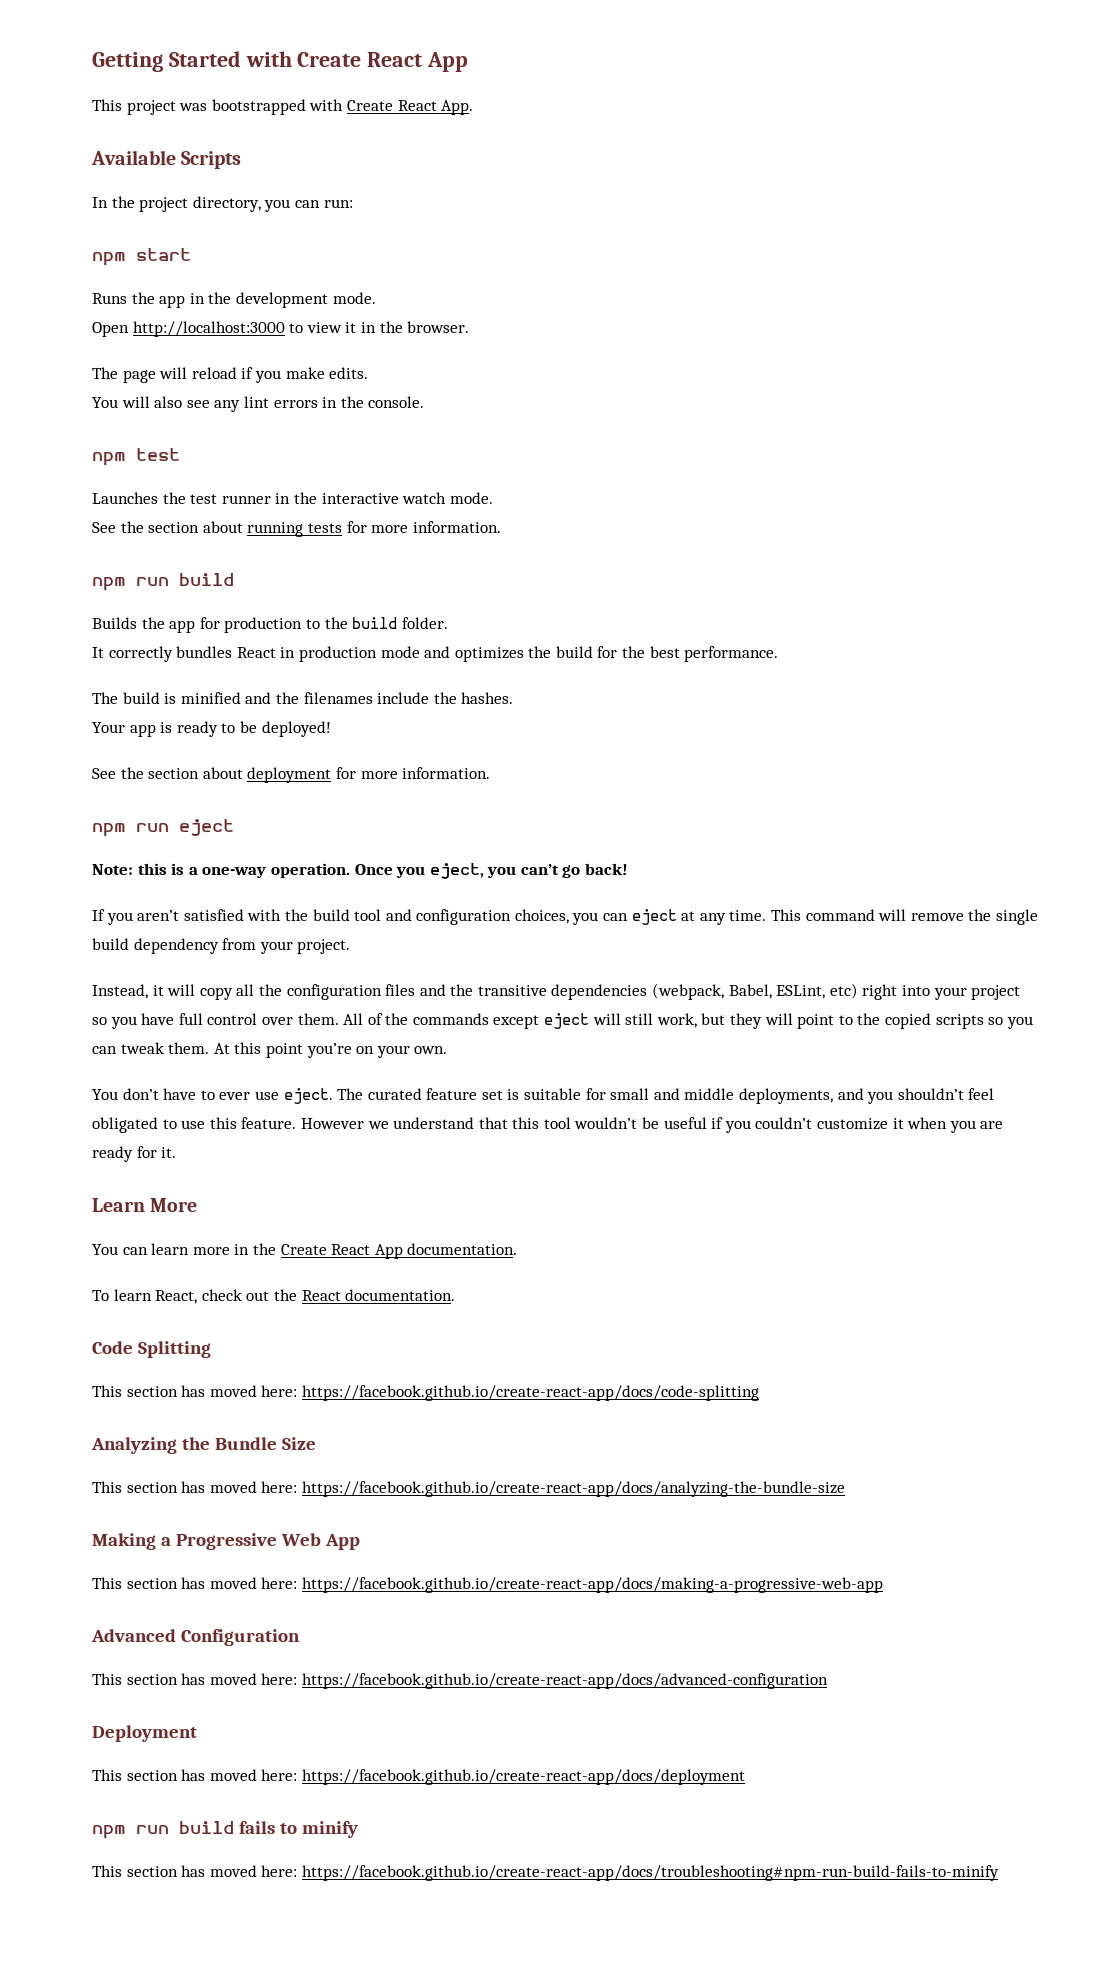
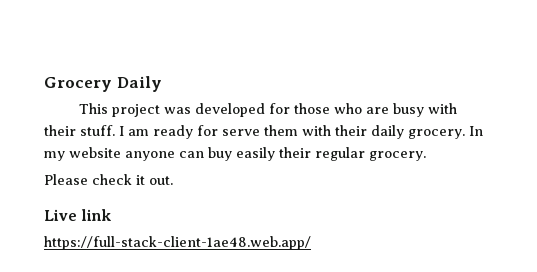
- Getting Started with Create React App
- This project was bootstrapped with Create React App.
- Available Scripts
- In the project directory, you can run:
- npm start
- Runs the app in the development mode.
- Open http://localhost:3000 to view it in the browser.
- The page will reload if you make edits.
- You will also see any lint errors in the console.
- npm test
- Launches the test runner in the interactive watch mode.
- See the section about running tests for more information.
- npm run build
- Builds the app for production to the build folder.
- It correctly bundles React in production mode and optimizes the build for the best performance.
- The build is minified and the filenames include the hashes.
- Your app is ready to be deployed!
- See the section about deployment for more information.
- npm run eject
- Note: this is a one-way operation. Once you eject, you can’t go back!
- If you aren’t satisfied with the build tool and configuration choices, you can eject at any time. This command will remove the single build dependency from your project.
- Instead, it will copy all the configuration files and the transitive dependencies (webpack, Babel, ESLint, etc) right into your project so you have full control over them. All of the commands except eject will still work, but they will point to the copied scripts so you can tweak them. At this point you’re on your own.
- You don’t have to ever use eject. The curated feature set is suitable for small and middle deployments, and you shouldn’t feel obligated to use this feature. However we understand that this tool wouldn’t be useful if you couldn’t customize it when you are ready for it.
- Learn More
- You can learn more in the Create React App documentation.
- To learn React, check out the React documentation.
- Code Splitting
- This section has moved here: https://facebook.github.io/create-react-app/docs/code-splitting
- Analyzing the Bundle Size
- This section has moved here: https://facebook.github.io/create-react-app/docs/analyzing-the-bundle-size
- Making a Progressive Web App
- This section has moved here: https://facebook.github.io/create-react-app/docs/making-a-progressive-web-app
- Advanced Configuration
- This section has moved here: https://facebook.github.io/create-react-app/docs/advanced-configuration
- Deployment
- This section has moved here: https://facebook.github.io/create-react-app/docs/deployment
- npm run build fails to minify
- This section has moved here: https://facebook.github.io/create-react-app/docs/troubleshooting#npm-run-build-fails-to-minify
+ Grocery Daily
+ This project was developed for those who are busy with their stuff. I am ready for serve them with their daily grocery. In my website anyone can buy easily their regular grocery.
+ Please check it out.
+ Live link
+ https://full-stack-client-1ae48.web.app/

